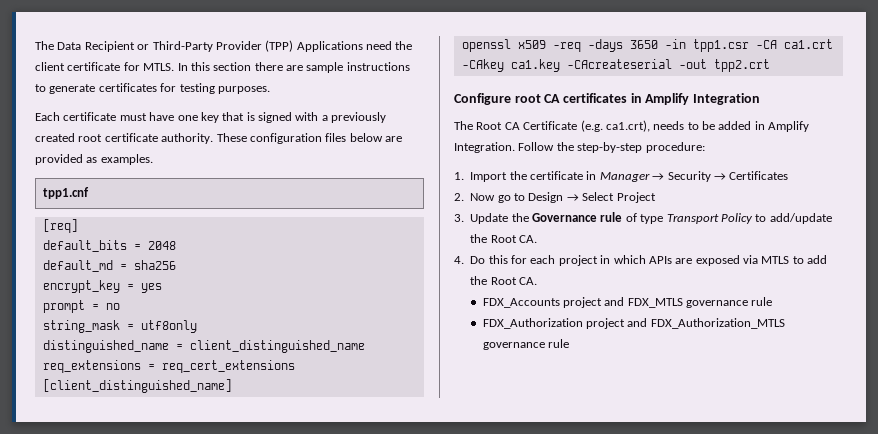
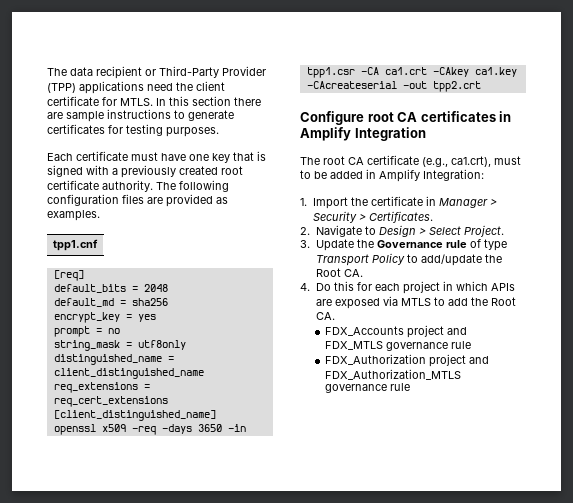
- The Data Recipient or Third-Party Provider (TPP) Applications need the client certificate for MTLS.
+ The data recipient or Third-Party Provider (TPP) applications need the client certificate for MTLS.
- These configuration files below are provided as examples.
+ The following configuration files are provided as examples.
- The Root CA Certificate (e.g. ca1.crt), needs to be added in Amplify Integration. Follow the step-by-step procedure:
+ The root CA certificate (e.g., ca1.crt), must to be added in Amplify Integration:
- 1. Import the certificate in Manager → Security → Certificates
- 2. Now go to Design → Select Project
+ 1. Import the certificate in Manager > Security > Certificates.
+ 2. Navigate to Design > Select Project.

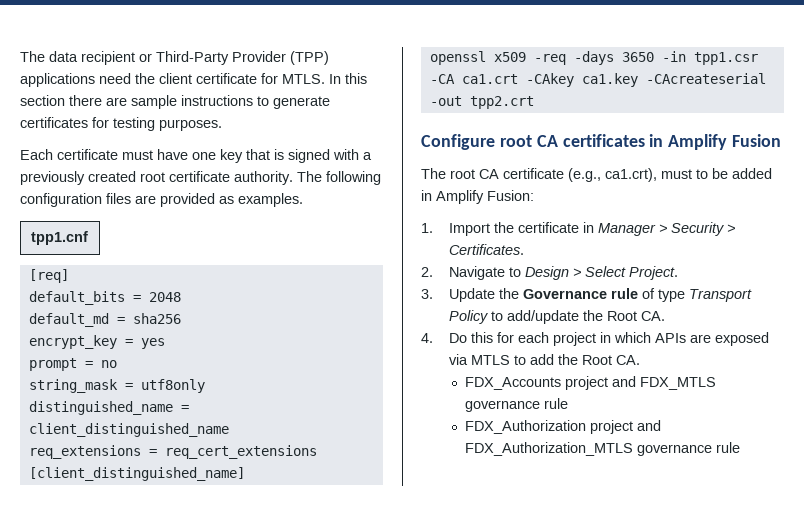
- Configure root CA certificates in Amplify Integration
+ Configure root CA certificates in Amplify Fusion
- The root CA certificate (e.g., ca1.crt), must to be added in Amplify Integration:
+ The root CA certificate (e.g., ca1.crt), must to be added in Amplify Fusion:

